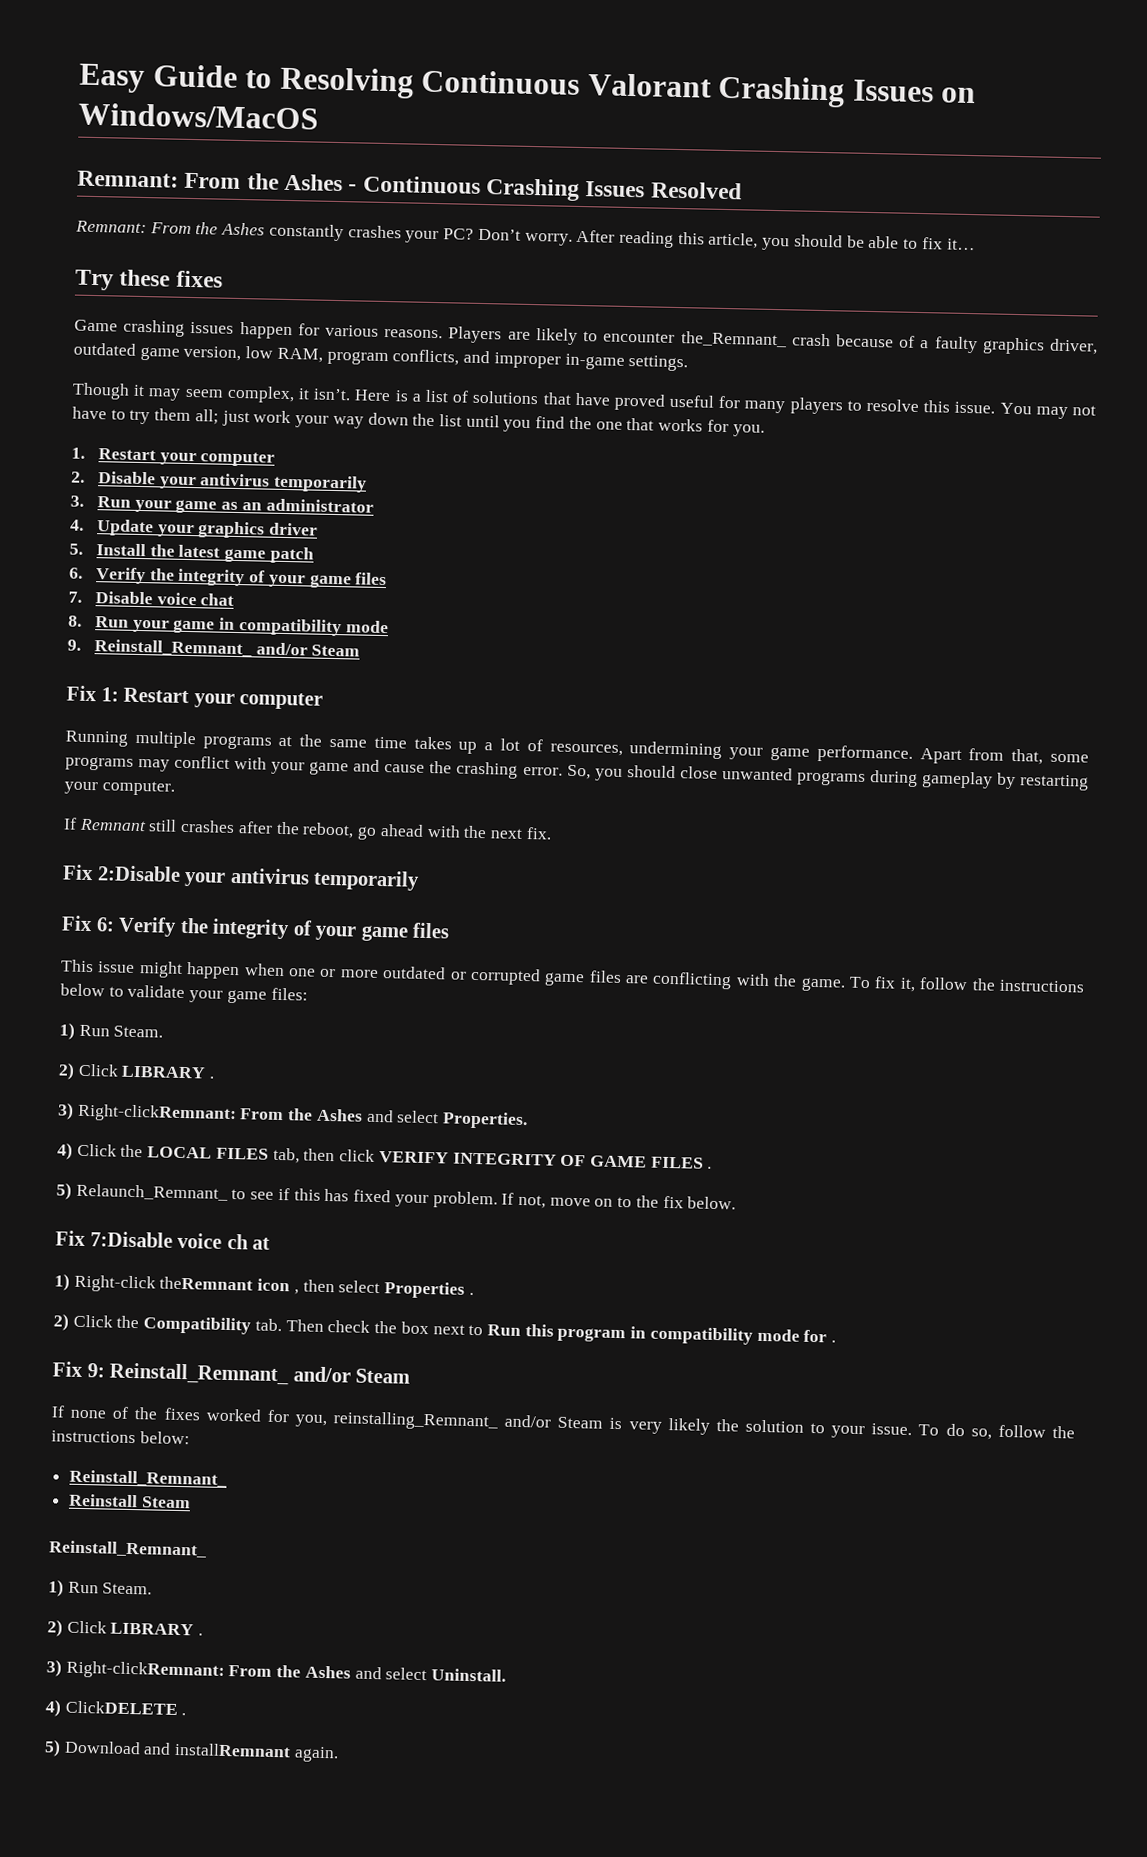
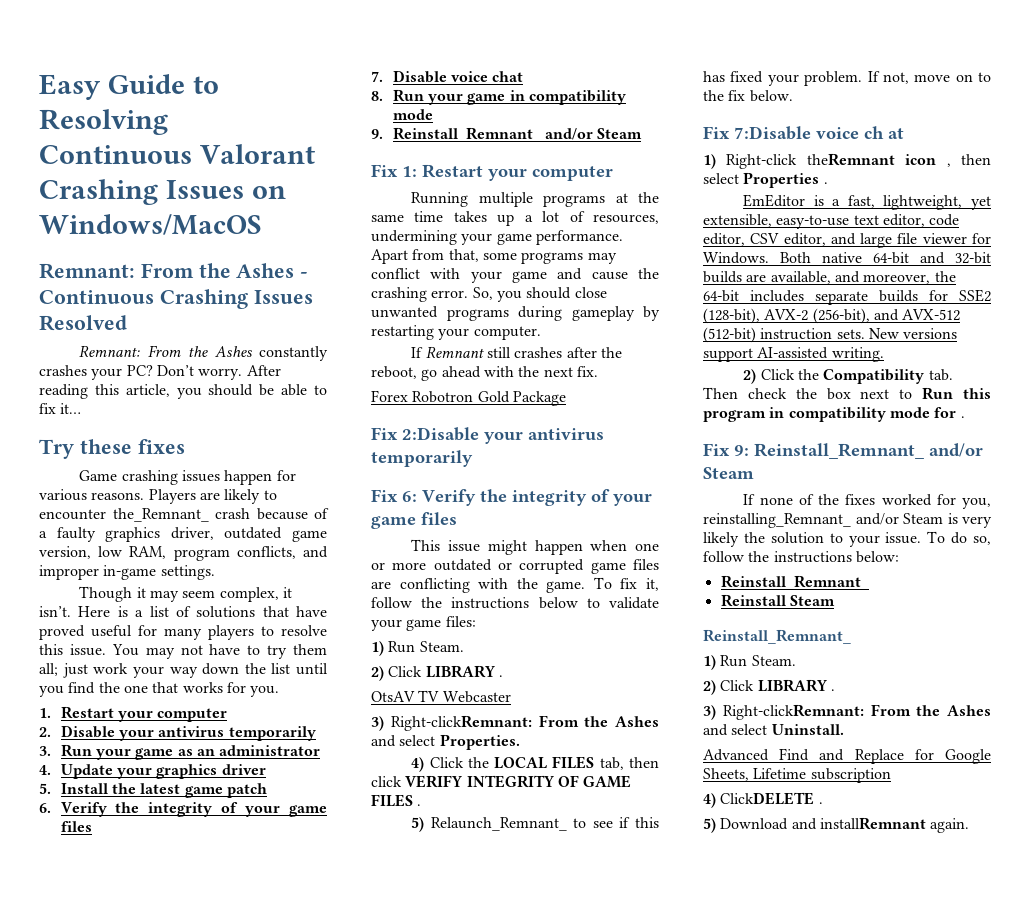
+ Forex Robotron Gold Package
+ OtsAV TV Webcaster
+ EmEditor is a fast, lightweight, yet extensible, easy-to-use text editor, code editor, CSV editor, and large file viewer for Windows. Both native 64-bit and 32-bit builds are available, and moreover, the 64-bit includes separate builds for SSE2 (128-bit), AVX-2 (256-bit), and AVX-512 (512-bit) instruction sets. New versions support AI-assisted writing.
+ Advanced Find and Replace for Google Sheets, Lifetime subscription

